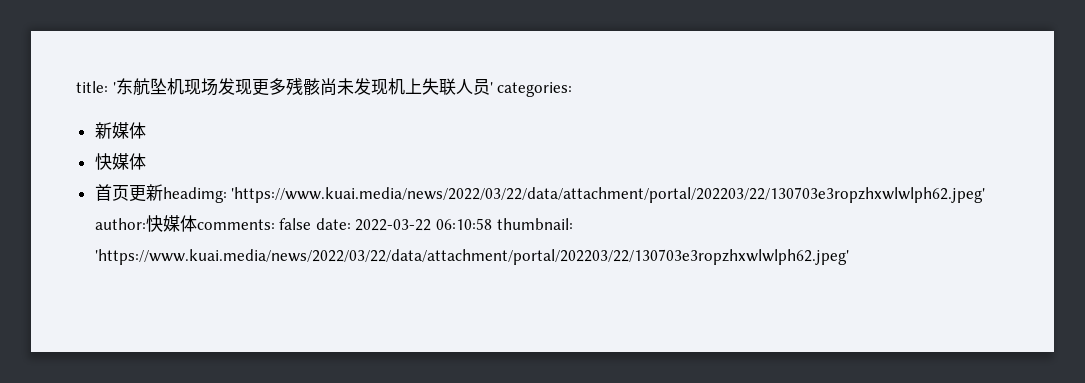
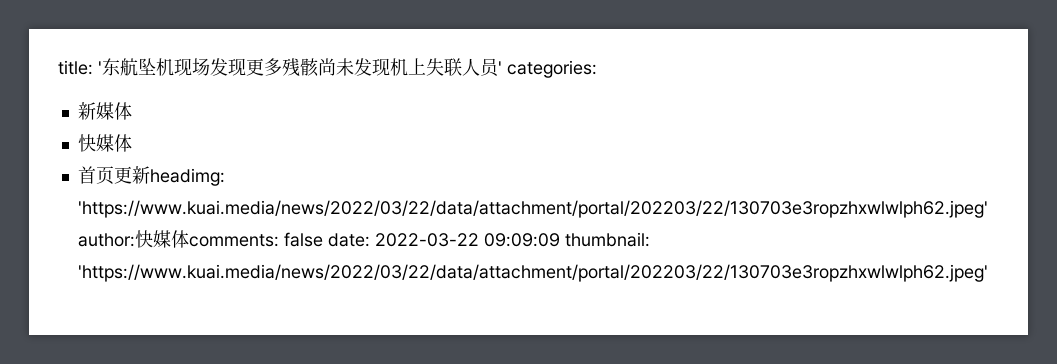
- 首页更新headimg: 'https://www.kuai.media/news/2022/03/22/data/attachment/portal/202203/22/130703e3ropzhxwlwlph62.jpeg' author:快媒体comments: false date: 2022-03-22 06:10:58 thumbnail: 'https://www.kuai.media/news/2022/03/22/data/attachment/portal/202203/22/130703e3ropzhxwlwlph62.jpeg'
+ 首页更新headimg: 'https://www.kuai.media/news/2022/03/22/data/attachment/portal/202203/22/130703e3ropzhxwlwlph62.jpeg' author:快媒体comments: false date: 2022-03-22 09:09:09 thumbnail: 'https://www.kuai.media/news/2022/03/22/data/attachment/portal/202203/22/130703e3ropzhxwlwlph62.jpeg'

